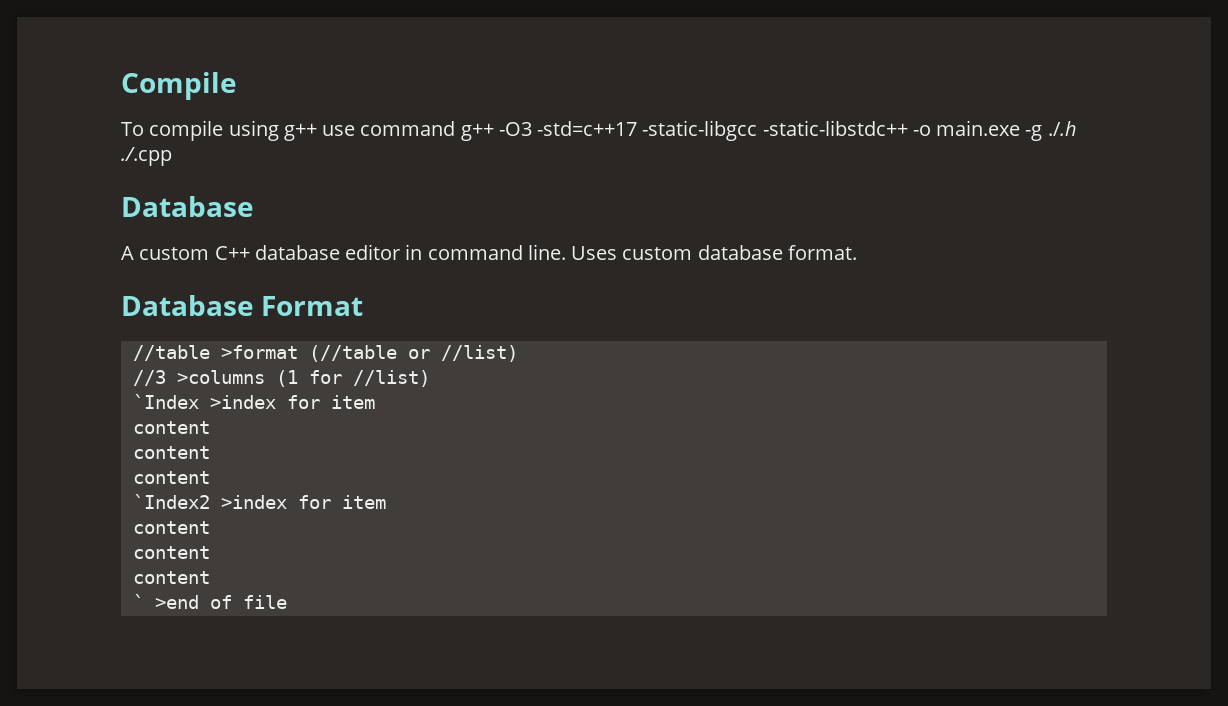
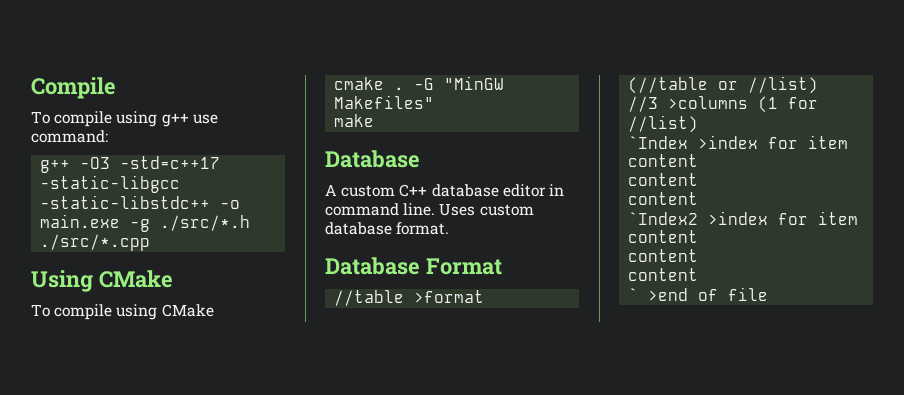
- To compile using g++ use command g++ -O3 -std=c++17 -static-libgcc -static-libstdc++ -o main.exe -g ./.h ./.cpp
+ To compile using g++ use command:
+ g++ -O3 -std=c++17 -static-libgcc -static-libstdc++ -o main.exe -g ./src/*.h ./src/*.cpp
+ Using CMake
+ To compile using CMake
+ cmake . -G "MinGW Makefiles"
+ make

